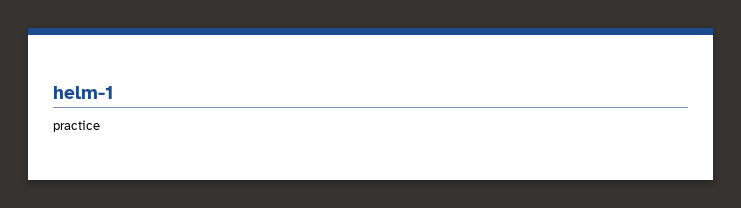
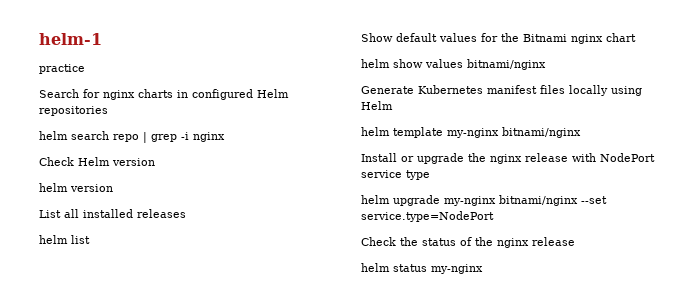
+ Search for nginx charts in configured Helm repositories
+ helm search repo | grep -i nginx
+ Check Helm version
+ helm version
+ List all installed releases
+ helm list
+ Show default values for the Bitnami nginx chart
+ helm show values bitnami/nginx
+ Generate Kubernetes manifest files locally using Helm
+ helm template my-nginx bitnami/nginx
+ Install or upgrade the nginx release with NodePort service type
+ helm upgrade my-nginx bitnami/nginx --set service.type=NodePort
+ Check the status of the nginx release
+ helm status my-nginx

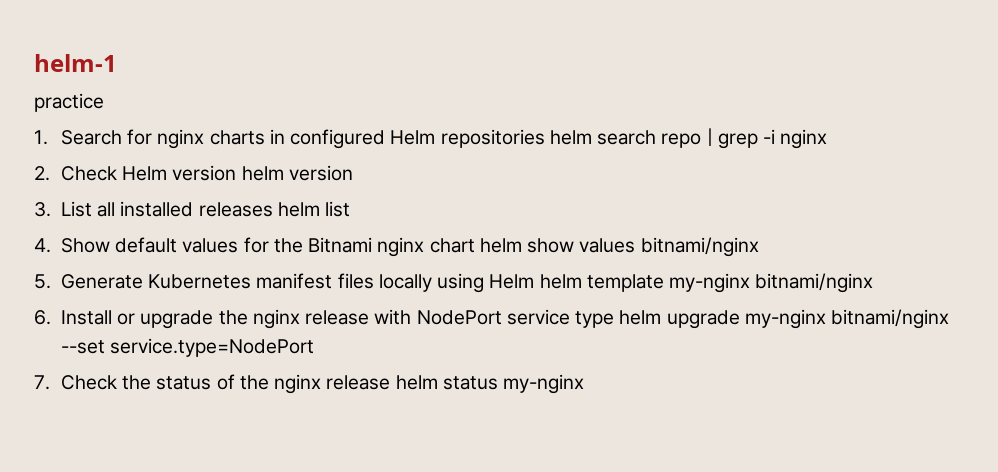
- Search for nginx charts in configured Helm repositories
- helm search repo | grep -i nginx
+ 1. Search for nginx charts in configured Helm repositories helm search repo | grep -i nginx
- Check Helm version
- helm version
+ 2. Check Helm version helm version
- List all installed releases
- helm list
+ 3. List all installed releases helm list
- Show default values for the Bitnami nginx chart
- helm show values bitnami/nginx
+ 4. Show default values for the Bitnami nginx chart helm show values bitnami/nginx
- Generate Kubernetes manifest files locally using Helm
- helm template my-nginx bitnami/nginx
+ 5. Generate Kubernetes manifest files locally using Helm helm template my-nginx bitnami/nginx
- Install or upgrade the nginx release with NodePort service type
- helm upgrade my-nginx bitnami/nginx --set service.type=NodePort
+ 6. Install or upgrade the nginx release with NodePort service type helm upgrade my-nginx bitnami/nginx --set service.type=NodePort
- Check the status of the nginx release
- helm status my-nginx
+ 7. Check the status of the nginx release helm status my-nginx

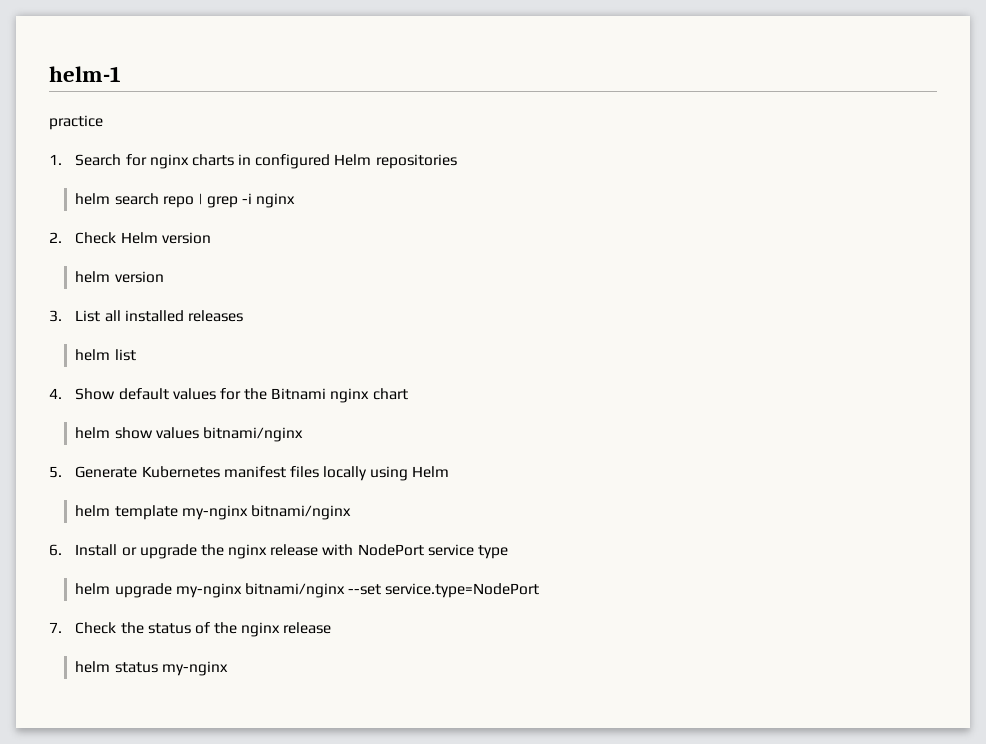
- 1. Search for nginx charts in configured Helm repositories helm search repo | grep -i nginx
+ 1. Search for nginx charts in configured Helm repositories
+ helm search repo | grep -i nginx
- 2. Check Helm version helm version
+ 2. Check Helm version
+ helm version
- 3. List all installed releases helm list
+ 3. List all installed releases
+ helm list
- 4. Show default values for the Bitnami nginx chart helm show values bitnami/nginx
+ 4. Show default values for the Bitnami nginx chart
+ helm show values bitnami/nginx
- 5. Generate Kubernetes manifest files locally using Helm helm template my-nginx bitnami/nginx
+ 5. Generate Kubernetes manifest files locally using Helm
+ helm template my-nginx bitnami/nginx
- 6. Install or upgrade the nginx release with NodePort service type helm upgrade my-nginx bitnami/nginx --set service.type=NodePort
+ 6. Install or upgrade the nginx release with NodePort service type
+ helm upgrade my-nginx bitnami/nginx --set service.type=NodePort
- 7. Check the status of the nginx release helm status my-nginx
+ 7. Check the status of the nginx release
+ helm status my-nginx

